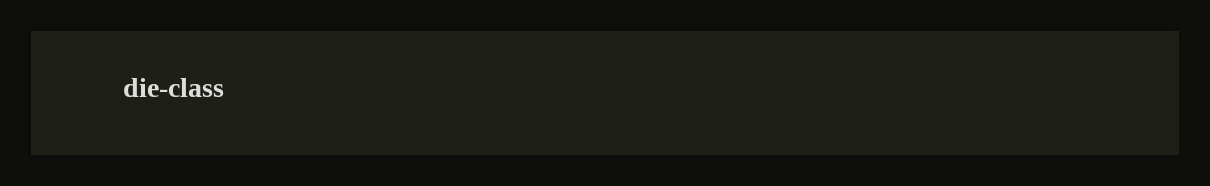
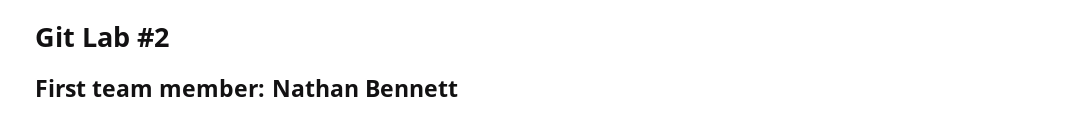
- die-class
+ Git Lab #2
+ First team member: Nathan Bennett

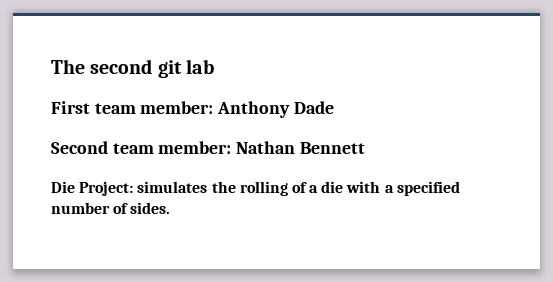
- Git Lab #2
+ The second git lab
- First team member: Nathan Bennett
+ First team member: Anthony Dade
+ Second team member: Nathan Bennett
+ Die Project: simulates the rolling of a die with a specified number of sides.

